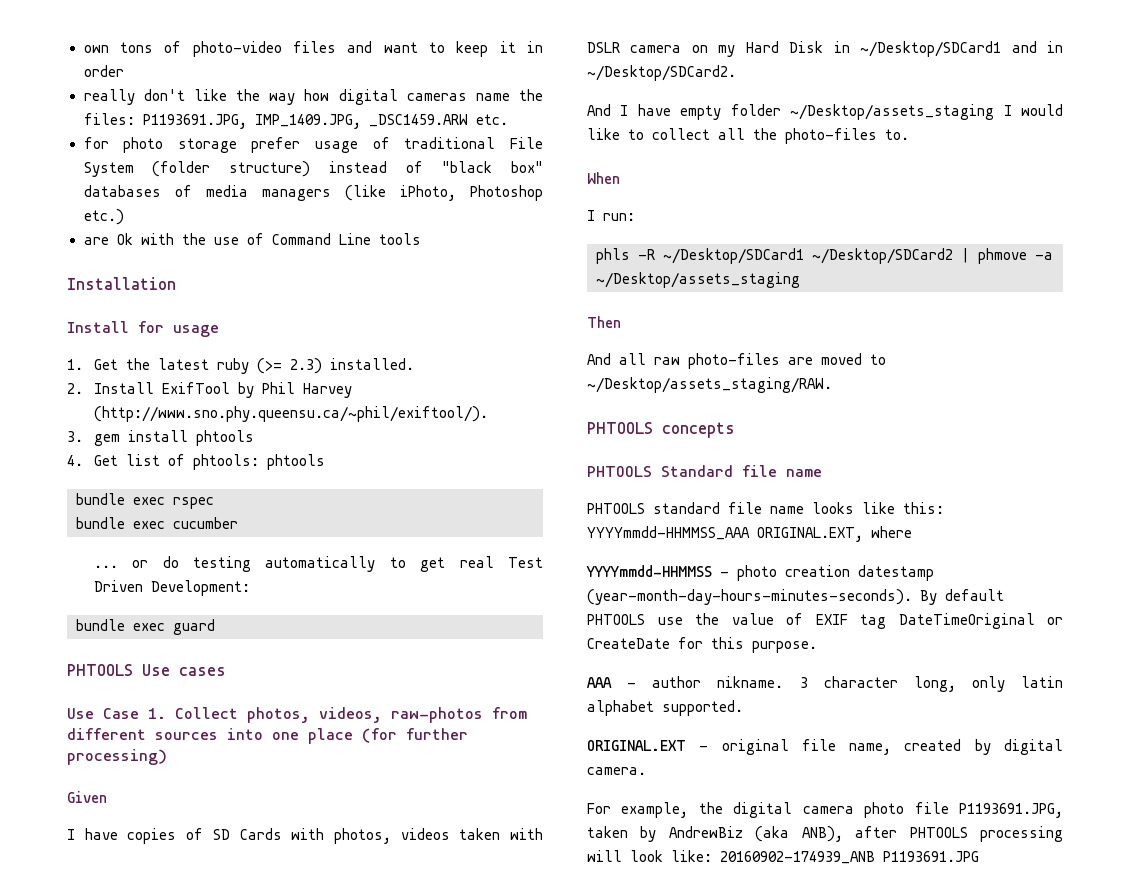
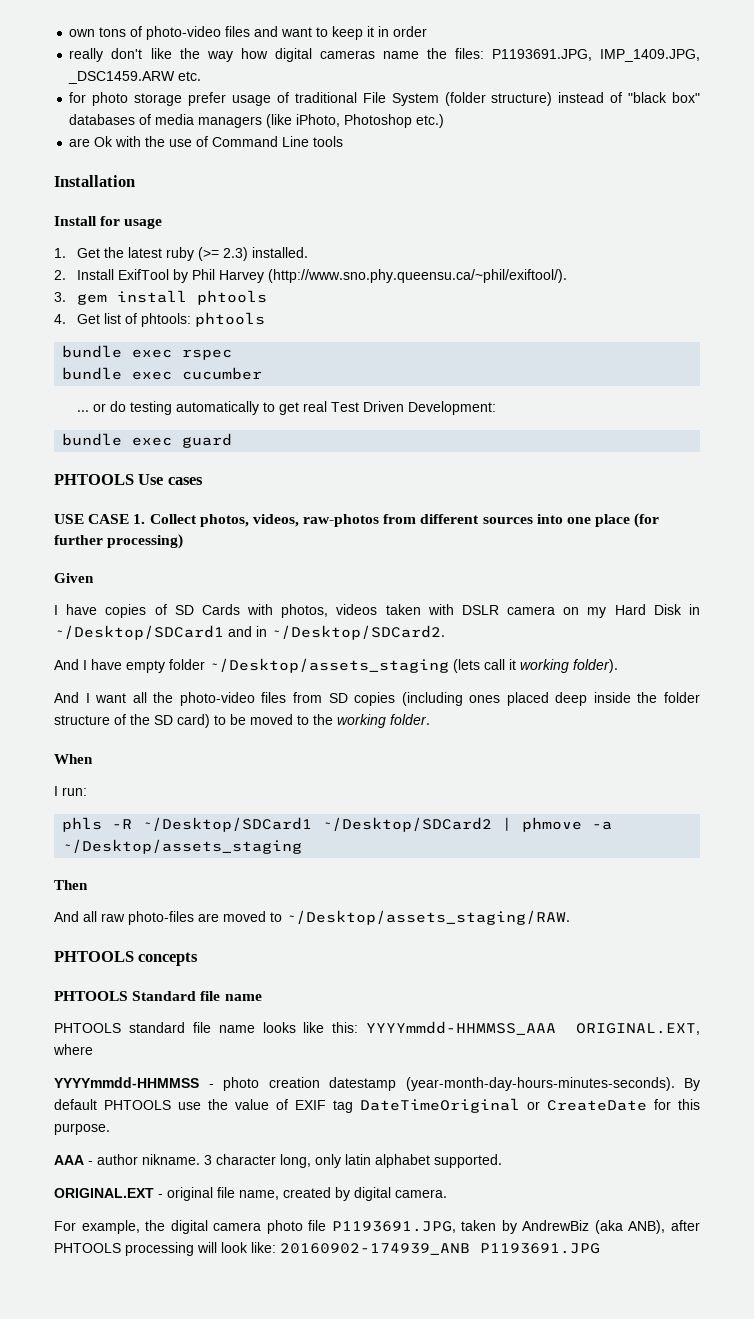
- Use Case 1. Collect photos, videos, raw-photos from different sources into one place (for further processing)
+ USE CASE 1. Collect photos, videos, raw-photos from different sources into one place (for further processing)
- And I have empty folder ~/Desktop/assets_staging I would like to collect all the photo-files to.
+ And I have empty folder ~/Desktop/assets_staging (lets call it working folder).
+ And I want all the photo-video files from SD copies (including ones placed deep inside the folder structure of the SD card) to be moved to the working folder.

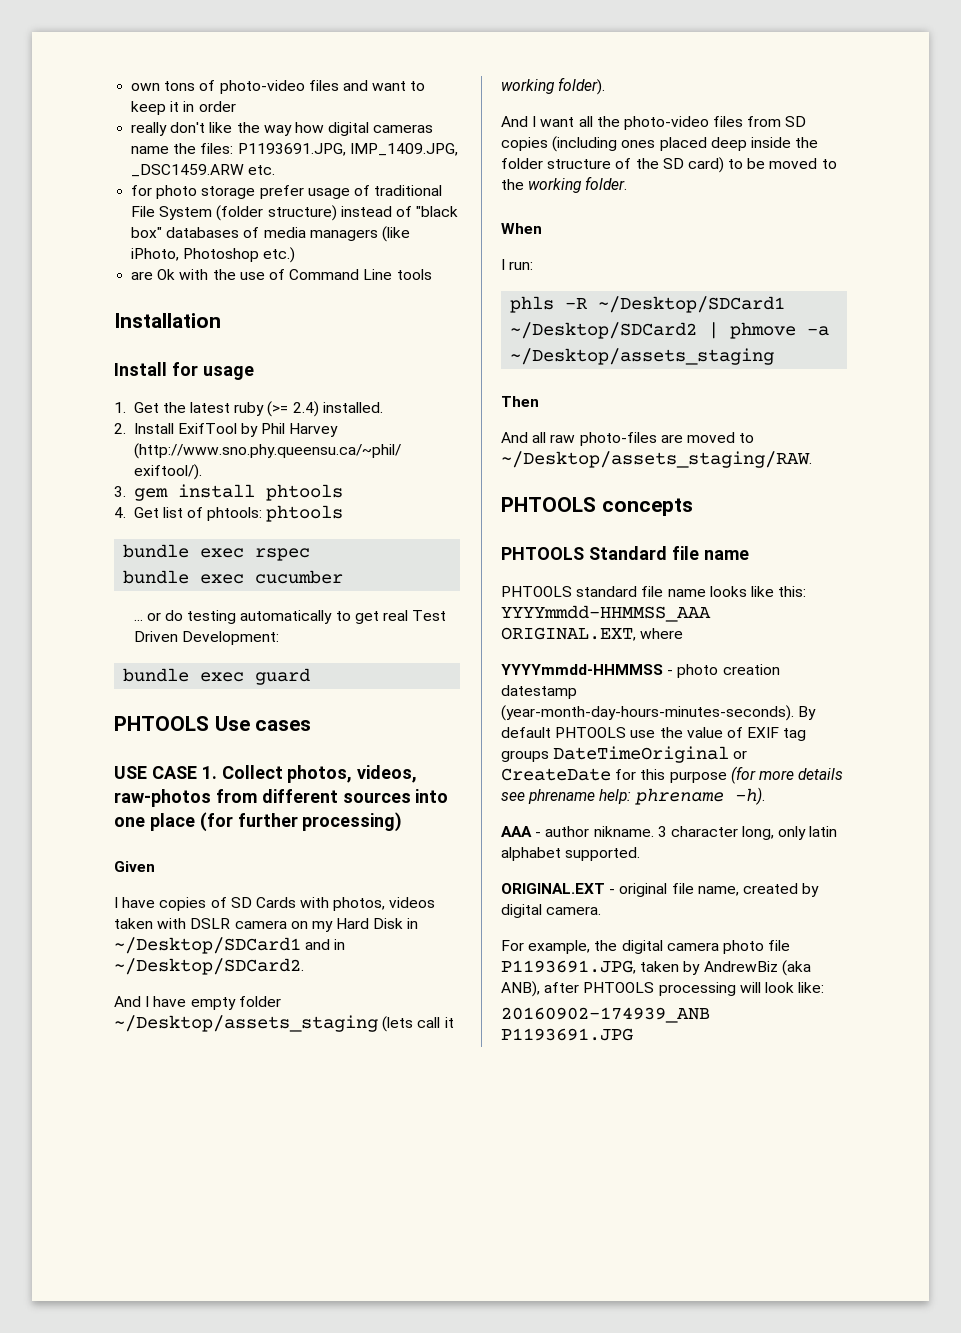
- 1. Get the latest ruby (>= 2.3) installed.
+ 1. Get the latest ruby (>= 2.4) installed.
- By default PHTOOLS use the value of EXIF tag DateTimeOriginal or CreateDate for this purpose.
+ By default PHTOOLS use the value of EXIF tag groups DateTimeOriginal or CreateDate for this purpose (for more details see phrename help: phrename -h).
- For example, the digital camera photo file P1193691.JPG, taken by AndrewBiz (aka ANB), after PHTOOLS processing will look like: 20160902-174939_ANB P1193691.JPG
+ For example, the digital camera photo file P1193691.JPG, taken by AndrewBiz (aka ANB), after PHTOOLS processing will look like:
+ 20160902-174939_ANB P1193691.JPG

